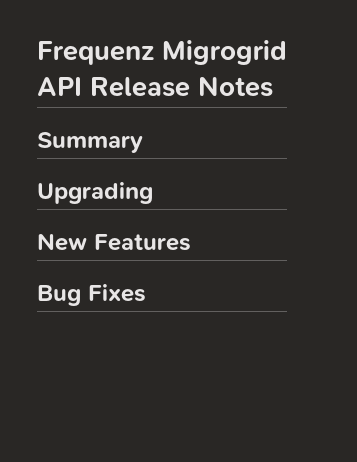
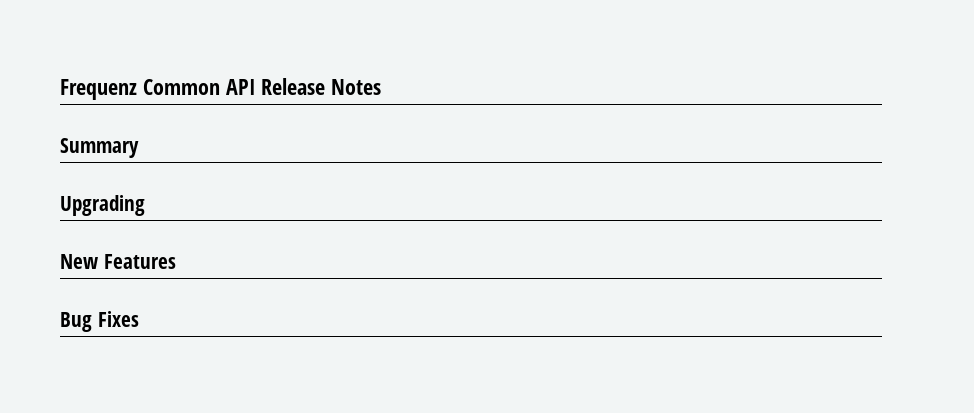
- Frequenz Migrogrid API Release Notes
+ Frequenz Common API Release Notes

